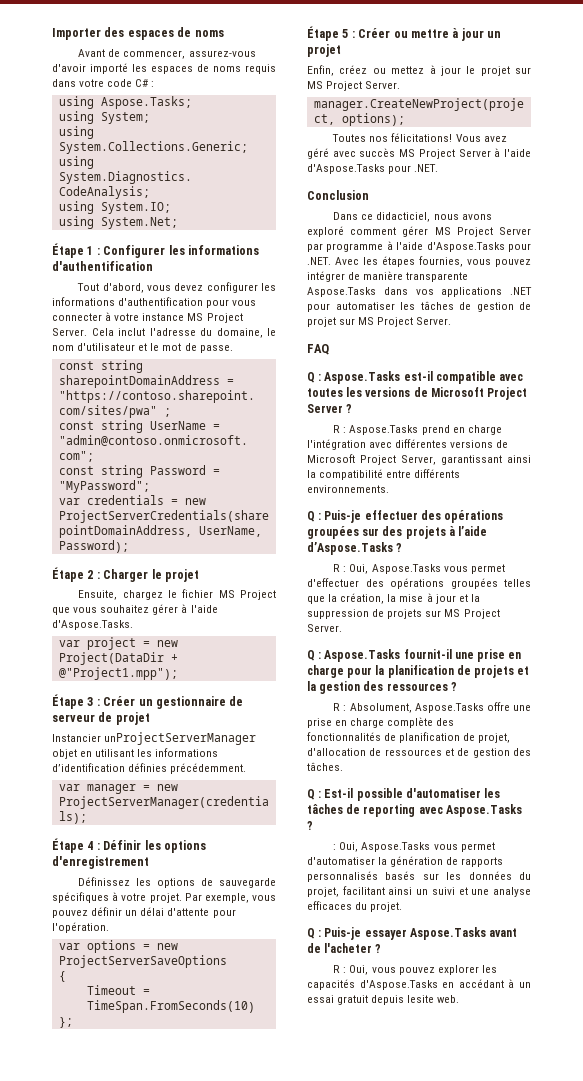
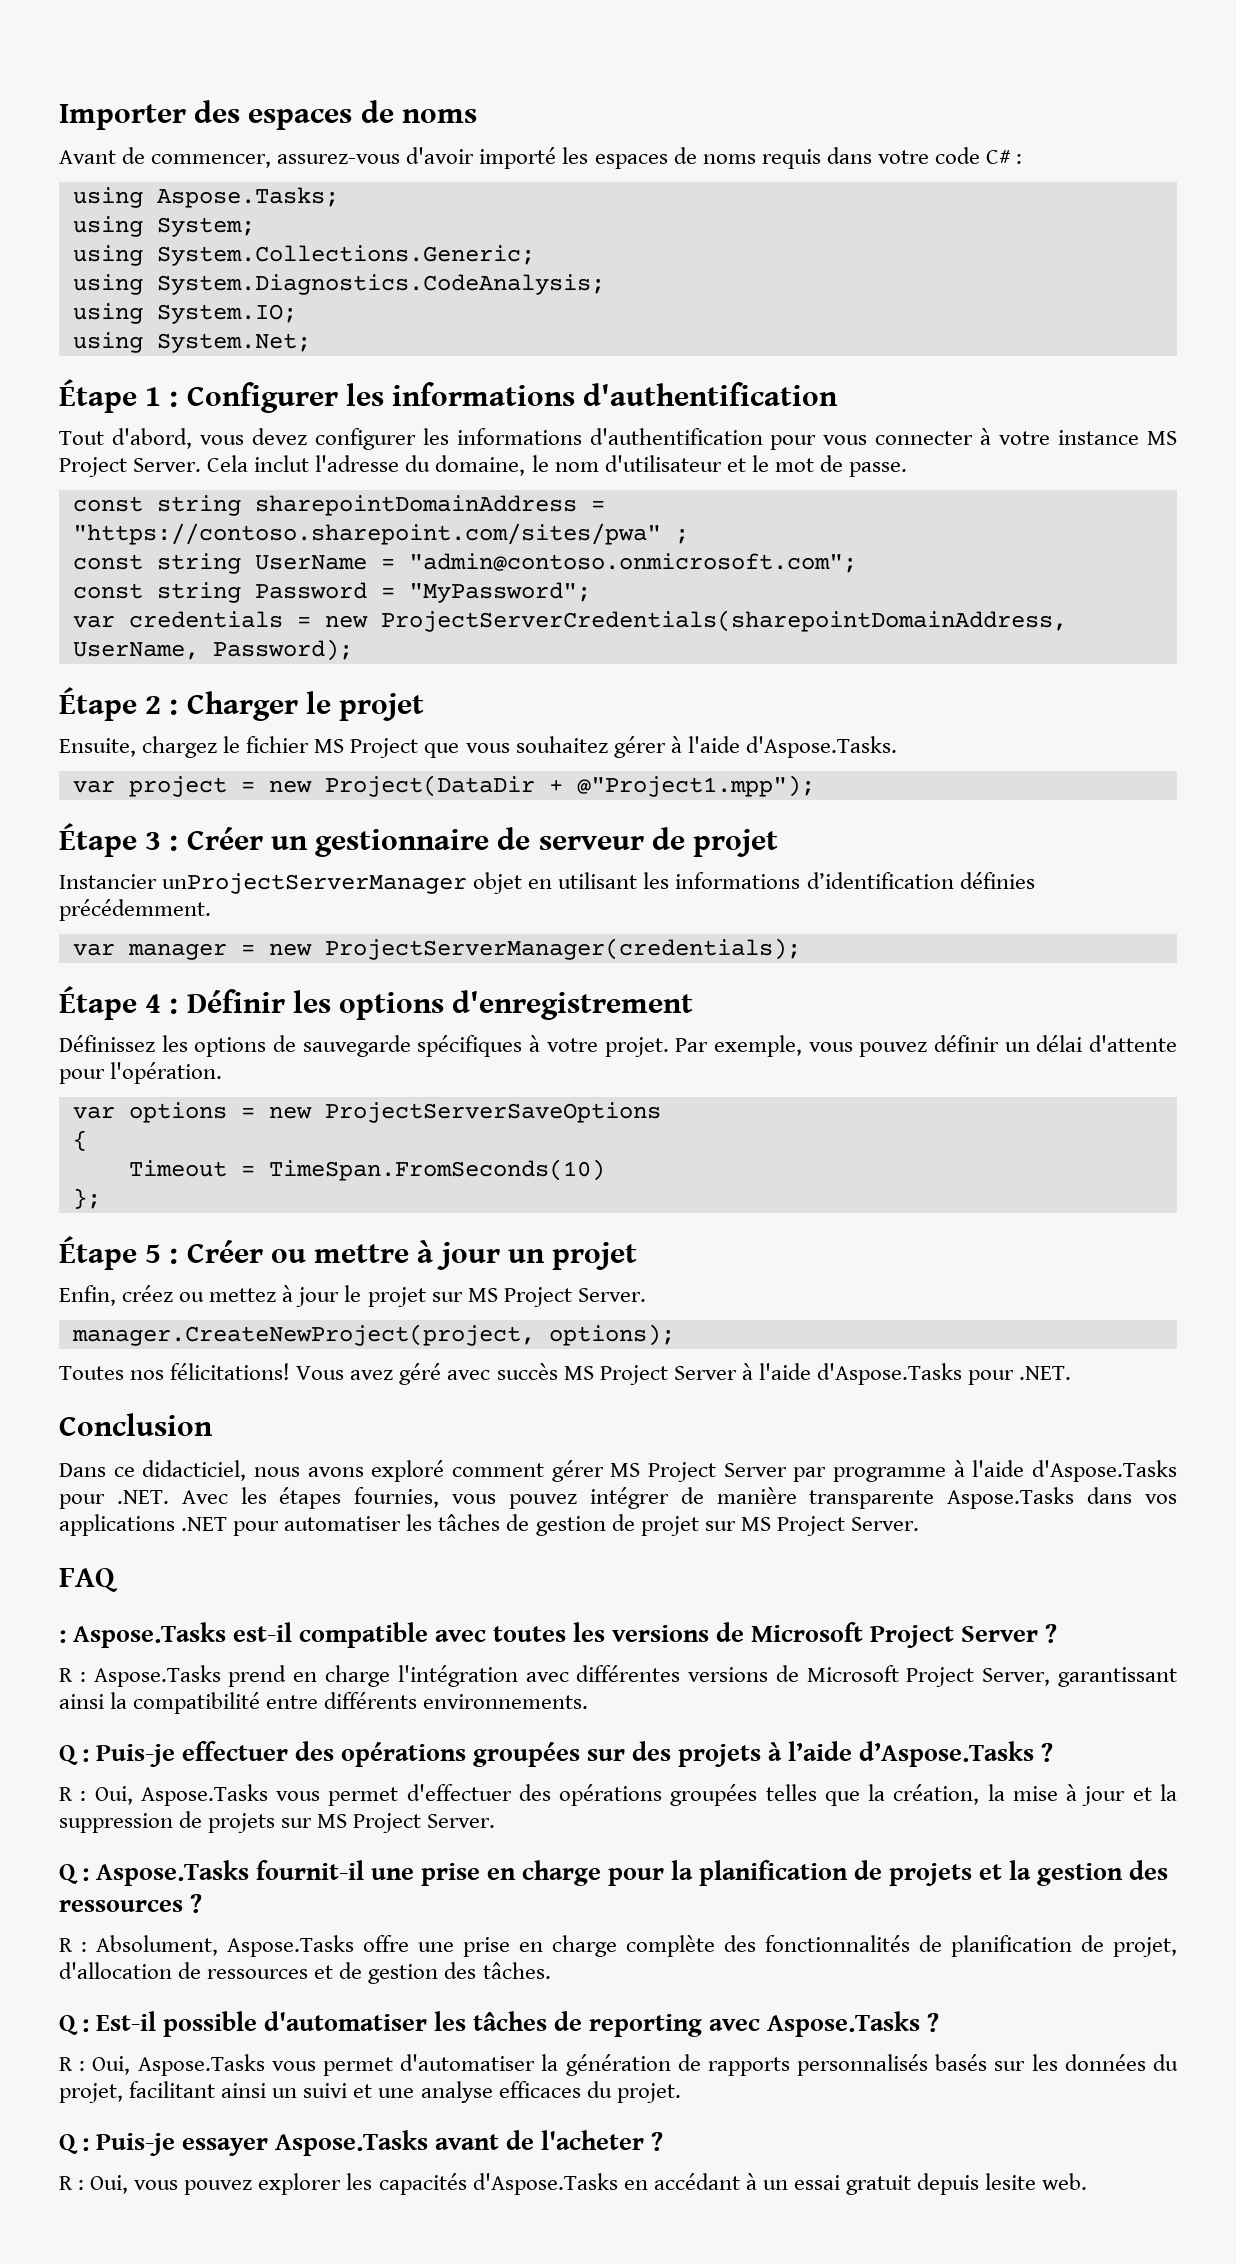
- Q : Aspose.Tasks est-il compatible avec toutes les versions de Microsoft Project Server ?
+ : Aspose.Tasks est-il compatible avec toutes les versions de Microsoft Project Server ?
- : Oui, Aspose.Tasks vous permet d'automatiser la génération de rapports personnalisés basés sur les données du projet, facilitant ainsi un suivi et une analyse efficaces du projet.
+ R : Oui, Aspose.Tasks vous permet d'automatiser la génération de rapports personnalisés basés sur les données du projet, facilitant ainsi un suivi et une analyse efficaces du projet.

